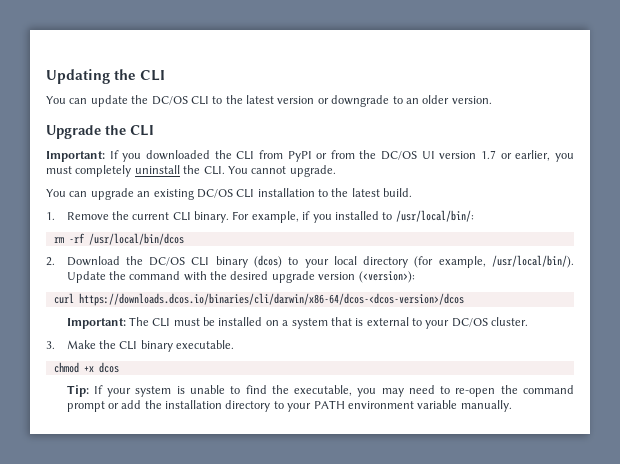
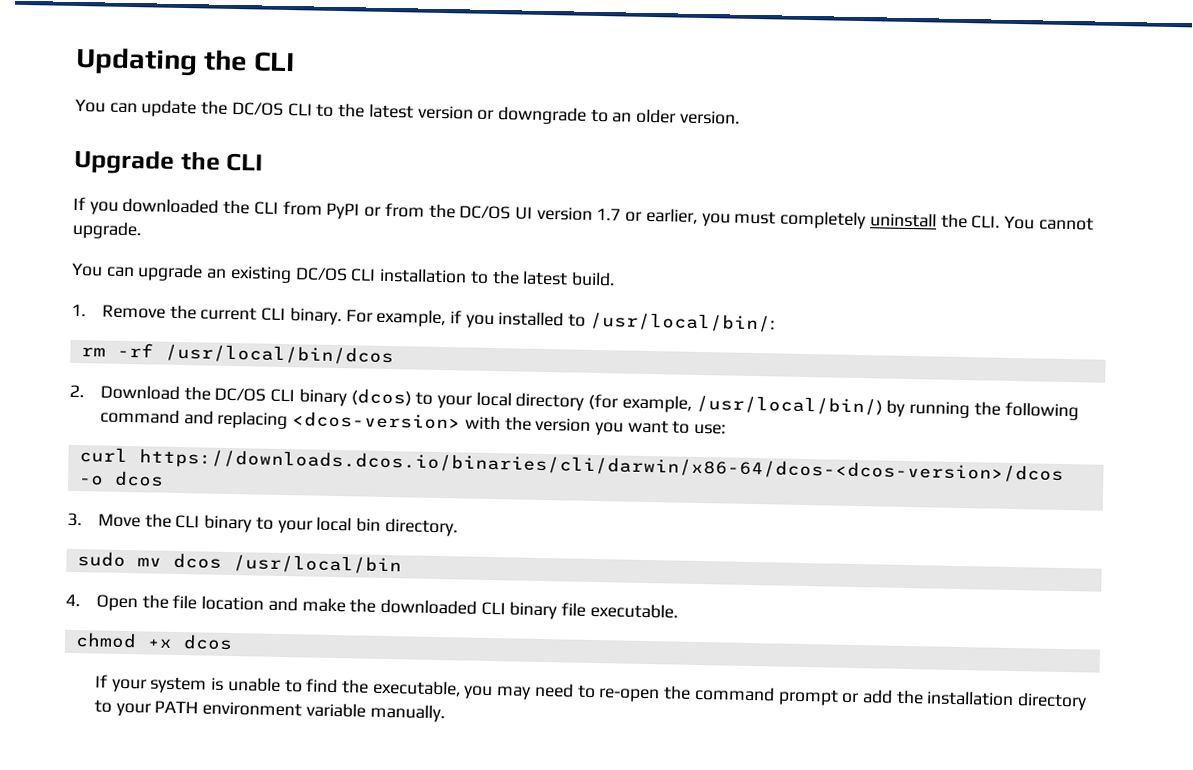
- Important: If you downloaded the CLI from PyPI or from the DC/OS UI version 1.7 or earlier, you must completely uninstall the CLI. You cannot upgrade.
+ If you downloaded the CLI from PyPI or from the DC/OS UI version 1.7 or earlier, you must completely uninstall the CLI. You cannot upgrade.
- 2. Download the DC/OS CLI binary (dcos) to your local directory (for example, /usr/local/bin/). Update the command with the desired upgrade version (<version>):
- curl https://downloads.dcos.io/binaries/cli/darwin/x86-64/dcos-<dcos-version>/dcos
- Important: The CLI must be installed on a system that is external to your DC/OS cluster.
+ 2. Download the DC/OS CLI binary (dcos) to your local directory (for example, /usr/local/bin/) by running the following command and replacing <dcos-version> with the version you want to use:
+ curl https://downloads.dcos.io/binaries/cli/darwin/x86-64/dcos-<dcos-version>/dcos -o dcos
- 3. Make the CLI binary executable.
+ 3. Move the CLI binary to your local bin directory.
+ sudo mv dcos /usr/local/bin
+ 4. Open the file location and make the downloaded CLI binary file executable.
- Tip: If your system is unable to find the executable, you may need to re-open the command prompt or add the installation directory to your PATH environment variable manually.
+ If your system is unable to find the executable, you may need to re-open the command prompt or add the installation directory to your PATH environment variable manually.

